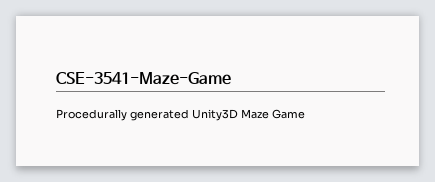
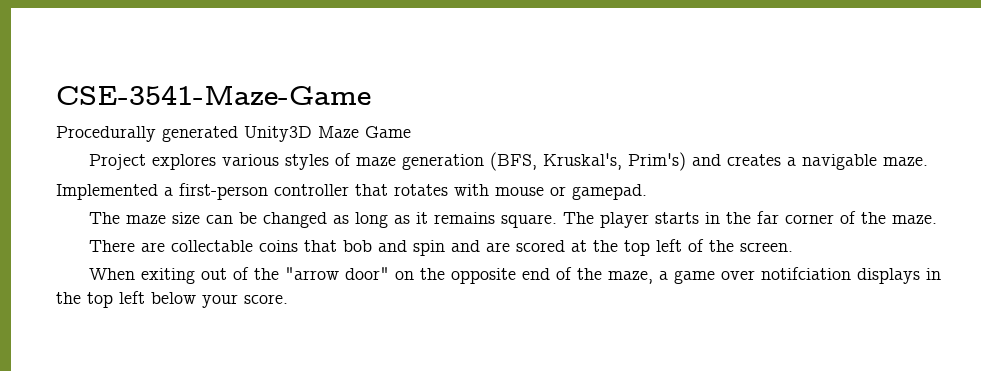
+ Project explores various styles of maze generation (BFS, Kruskal's, Prim's) and creates a navigable maze.
+ Implemented a first-person controller that rotates with mouse or gamepad.
+ The maze size can be changed as long as it remains square. The player starts in the far corner of the maze.
+ There are collectable coins that bob and spin and are scored at the top left of the screen.
+ When exiting out of the "arrow door" on the opposite end of the maze, a game over notifciation displays in the top left below your score.

